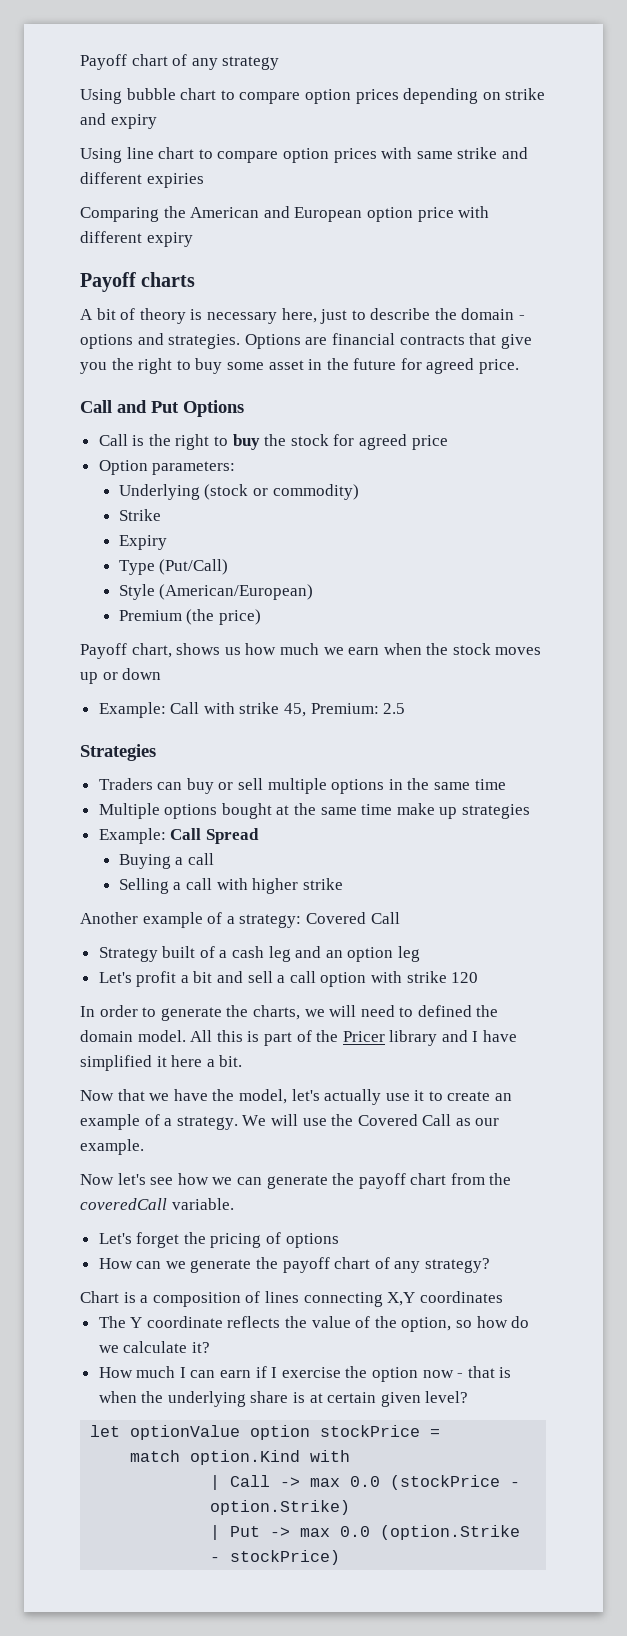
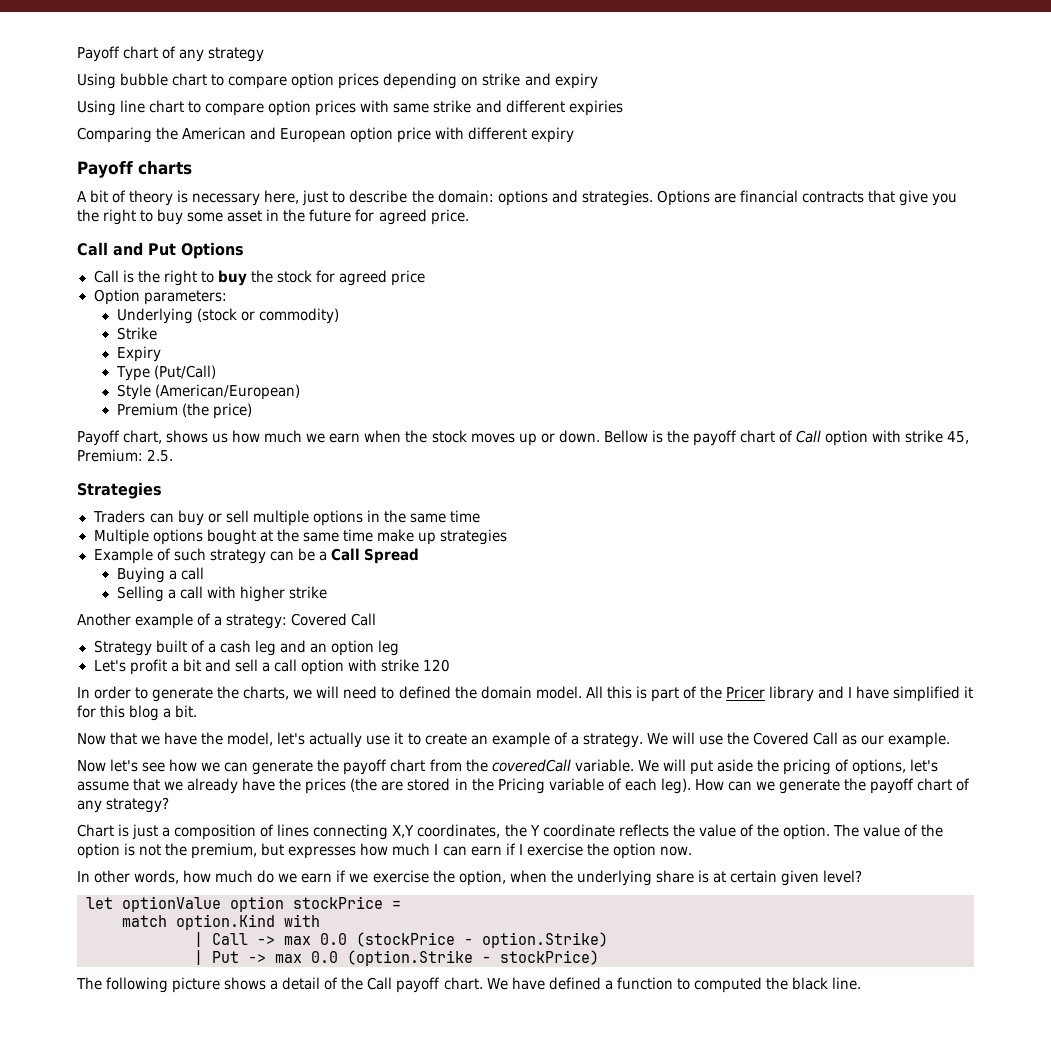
- A bit of theory is necessary here, just to describe the domain - options and strategies.
+ A bit of theory is necessary here, just to describe the domain: options and strategies.
- Payoff chart, shows us how much we earn when the stock moves up or down
- Example: Call with strike 45, Premium: 2.5
+ Payoff chart, shows us how much we earn when the stock moves up or down. Bellow is the payoff chart of Call option with strike 45, Premium: 2.5.
- Example: Call Spread
+ Example of such strategy can be a Call Spread
- All this is part of the Pricer library and I have simplified it here a bit.
+ All this is part of the Pricer library and I have simplified it for this blog a bit.
- Now let's see how we can generate the payoff chart from the coveredCall variable.
- Let's forget the pricing of options
- How can we generate the payoff chart of any strategy?
+ Now let's see how we can generate the payoff chart from the coveredCall variable. We will put aside the pricing of options, let's assume that we already have the prices (the are stored in the Pricing variable of each leg). How can we generate the payoff chart of any strategy?
- Chart is a composition of lines connecting X,Y coordinates
- The Y coordinate reflects the value of the option, so how do we calculate it?
- How much I can earn if I exercise the option now - that is when the underlying share is at certain given level?
+ Chart is just a composition of lines connecting X,Y coordinates, the Y coordinate reflects the value of the option. The value of the option is not the premium, but expresses how much I can earn if I exercise the option now.
+ In other words, how much do we earn if we exercise the option, when the underlying share is at certain given level?
+ The following picture shows a detail of the Call payoff chart. We have defined a function to computed the black line.

